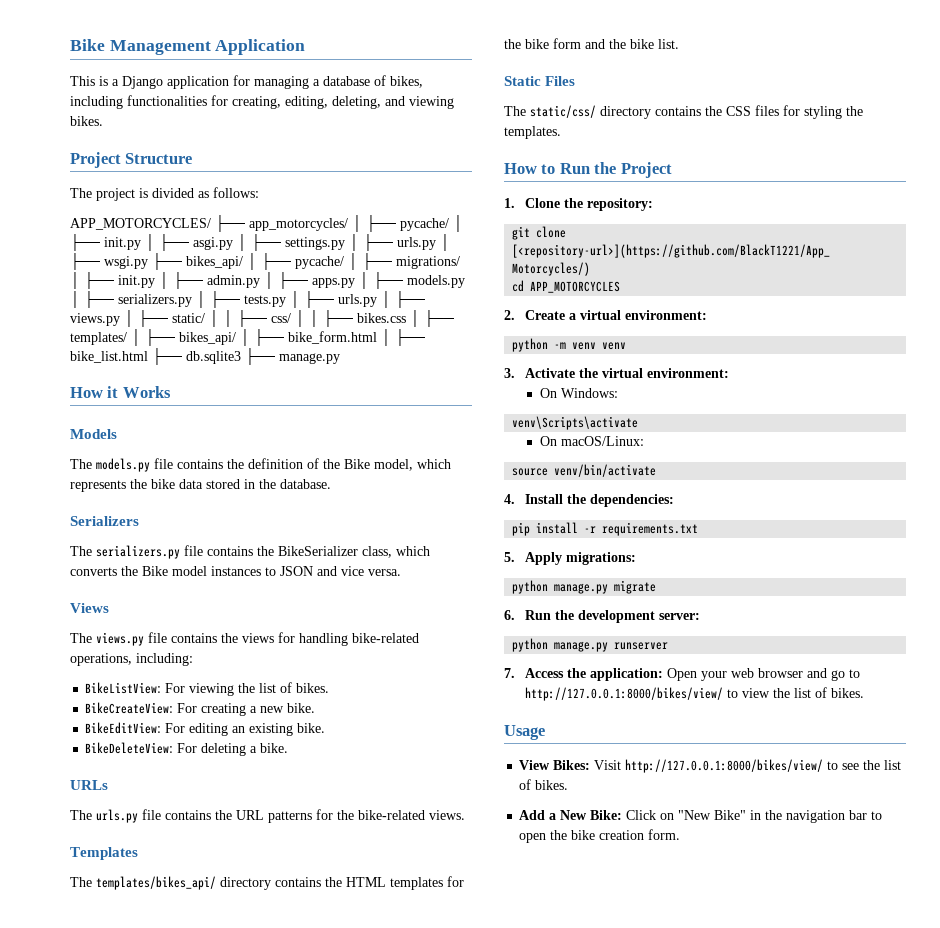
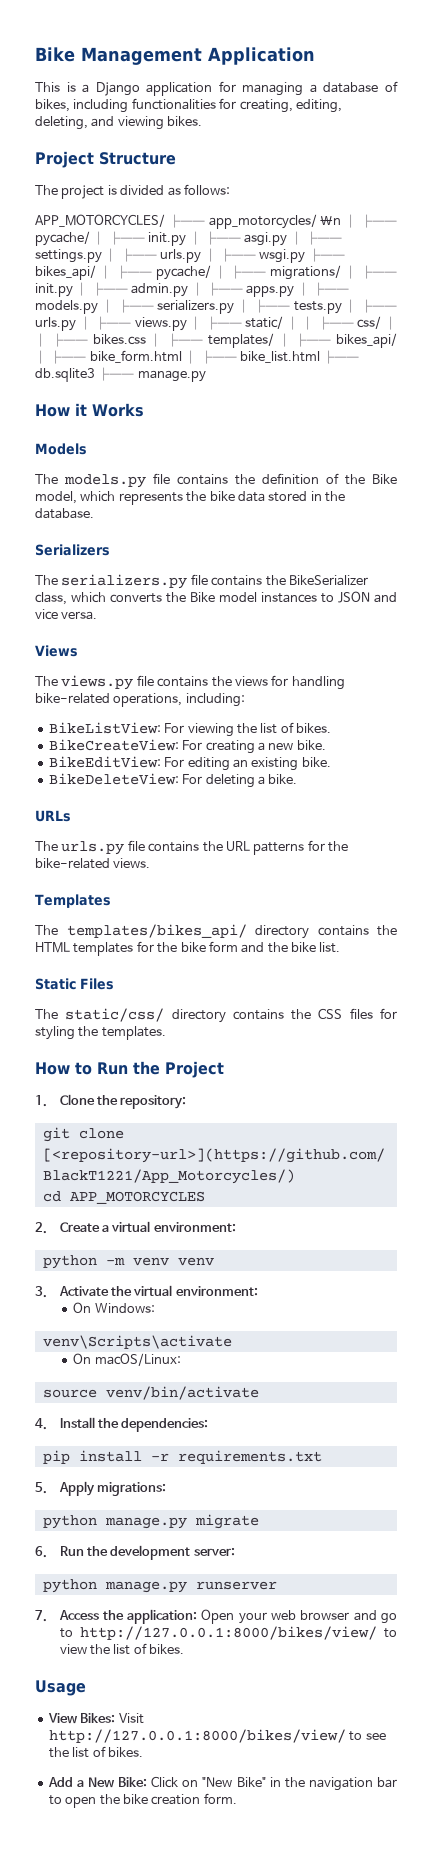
- APP_MOTORCYCLES/ ├── app_motorcycles/ │ ├── pycache/ │ ├── init.py │ ├── asgi.py │ ├── settings.py │ ├── urls.py │ ├── wsgi.py ├── bikes_api/ │ ├── pycache/ │ ├── migrations/ │ ├── init.py │ ├── admin.py │ ├── apps.py │ ├── models.py │ ├── serializers.py │ ├── tests.py │ ├── urls.py │ ├── views.py │ ├── static/ │ │ ├── css/ │ │ ├── bikes.css │ ├── templates/ │ ├── bikes_api/ │ ├── bike_form.html │ ├── bike_list.html ├── db.sqlite3 ├── manage.py
+ APP_MOTORCYCLES/ ├── app_motorcycles/ \n │ ├── pycache/ │ ├── init.py │ ├── asgi.py │ ├── settings.py │ ├── urls.py │ ├── wsgi.py ├── bikes_api/ │ ├── pycache/ │ ├── migrations/ │ ├── init.py │ ├── admin.py │ ├── apps.py │ ├── models.py │ ├── serializers.py │ ├── tests.py │ ├── urls.py │ ├── views.py │ ├── static/ │ │ ├── css/ │ │ ├── bikes.css │ ├── templates/ │ ├── bikes_api/ │ ├── bike_form.html │ ├── bike_list.html ├── db.sqlite3 ├── manage.py

